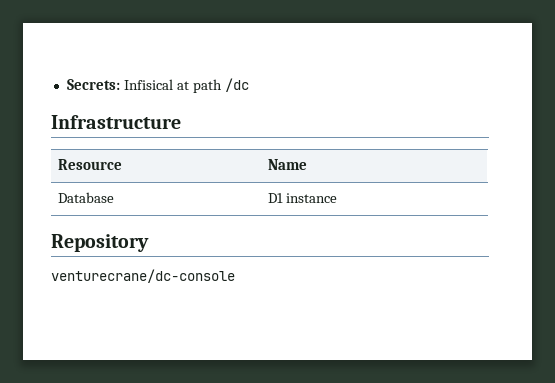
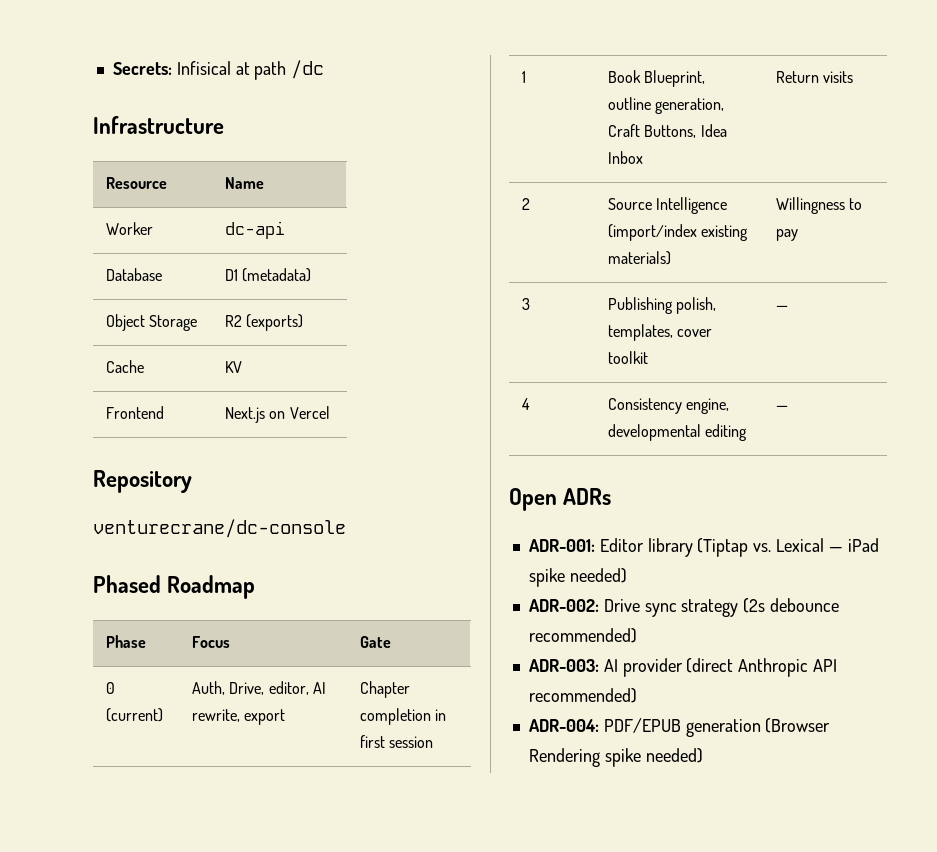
+ Worker | dc-api
- Database | D1 instance
+ Database | D1 (metadata)
+ Object Storage | R2 (exports)
+ Cache | KV
+ Frontend | Next.js on Vercel
  Repository
  venturecrane/dc-console
+ Phased Roadmap
+ Phase | Focus | Gate
+ 0 (current) | Auth, Drive, editor, AI rewrite, export | Chapter completion in first session
+ 1 | Book Blueprint, outline generation, Craft Buttons, Idea Inbox | Return visits
+ 2 | Source Intelligence (import/index existing materials) | Willingness to pay
+ 3 | Publishing polish, templates, cover toolkit | —
+ 4 | Consistency engine, developmental editing | —
+ Open ADRs
+ ADR-001: Editor library (Tiptap vs. Lexical — iPad spike needed)
+ ADR-002: Drive sync strategy (2s debounce recommended)
+ ADR-003: AI provider (direct Anthropic API recommended)
+ ADR-004: PDF/EPUB generation (Browser Rendering spike needed)

